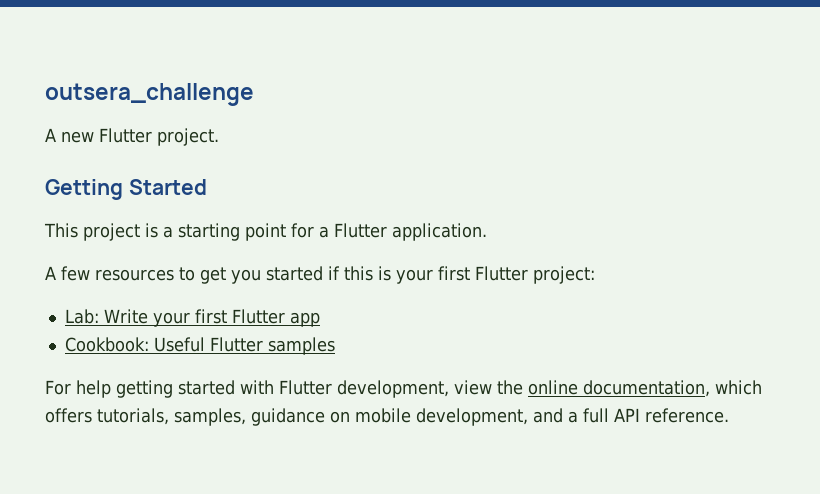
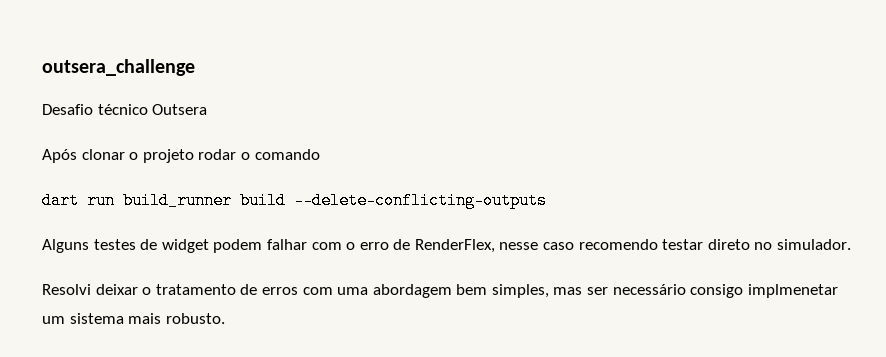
- A new Flutter project.
- Getting Started
- This project is a starting point for a Flutter application.
- A few resources to get you started if this is your first Flutter project:
- Lab: Write your first Flutter app
- Cookbook: Useful Flutter samples
- For help getting started with Flutter development, view the online documentation, which offers tutorials, samples, guidance on mobile development, and a full API reference.
+ Desafio técnico Outsera
+ Após clonar o projeto rodar o comando
+ dart run build_runner build --delete-conflicting-outputs
+ Alguns testes de widget podem falhar com o erro de RenderFlex, nesse caso recomendo testar direto no simulador.
+ Resolvi deixar o tratamento de erros com uma abordagem bem simples, mas ser necessário consigo implmenetar um sistema mais robusto.

